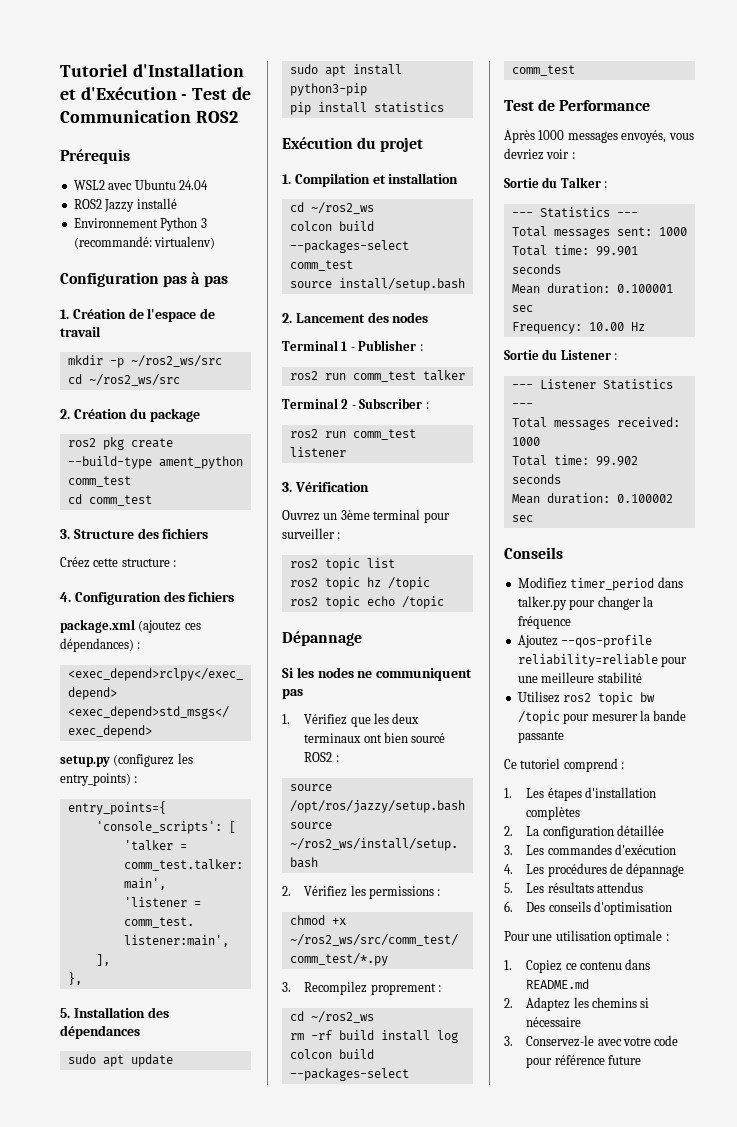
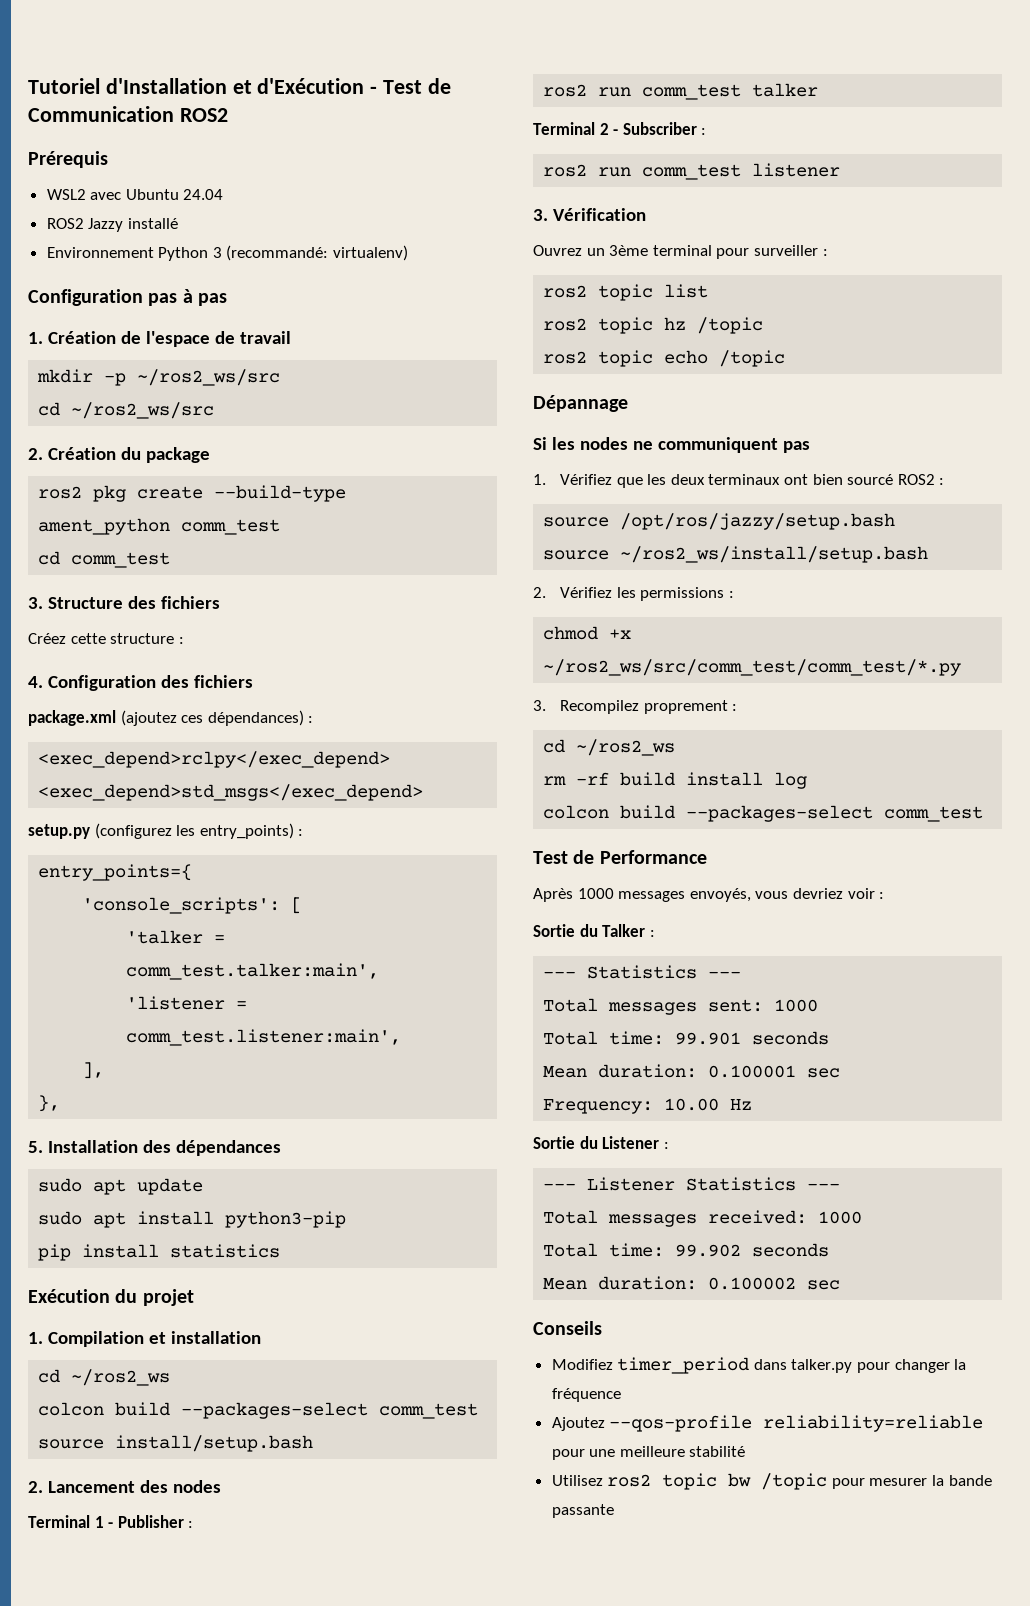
- Ce tutoriel comprend :
- 1. Les étapes d'installation complètes
- 2. La configuration détaillée
- 3. Les commandes d'exécution
- 4. Les procédures de dépannage
- 5. Les résultats attendus
- 6. Des conseils d'optimisation
- Pour une utilisation optimale :
- 1. Copiez ce contenu dans README.md
- 2. Adaptez les chemins si nécessaire
- 3. Conservez-le avec votre code pour référence future

